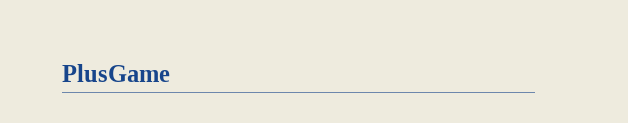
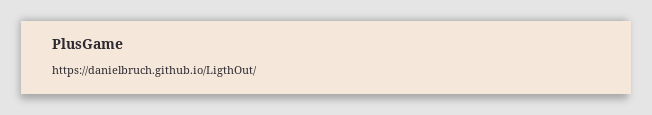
+ https://danielbruch.github.io/LigthOut/

